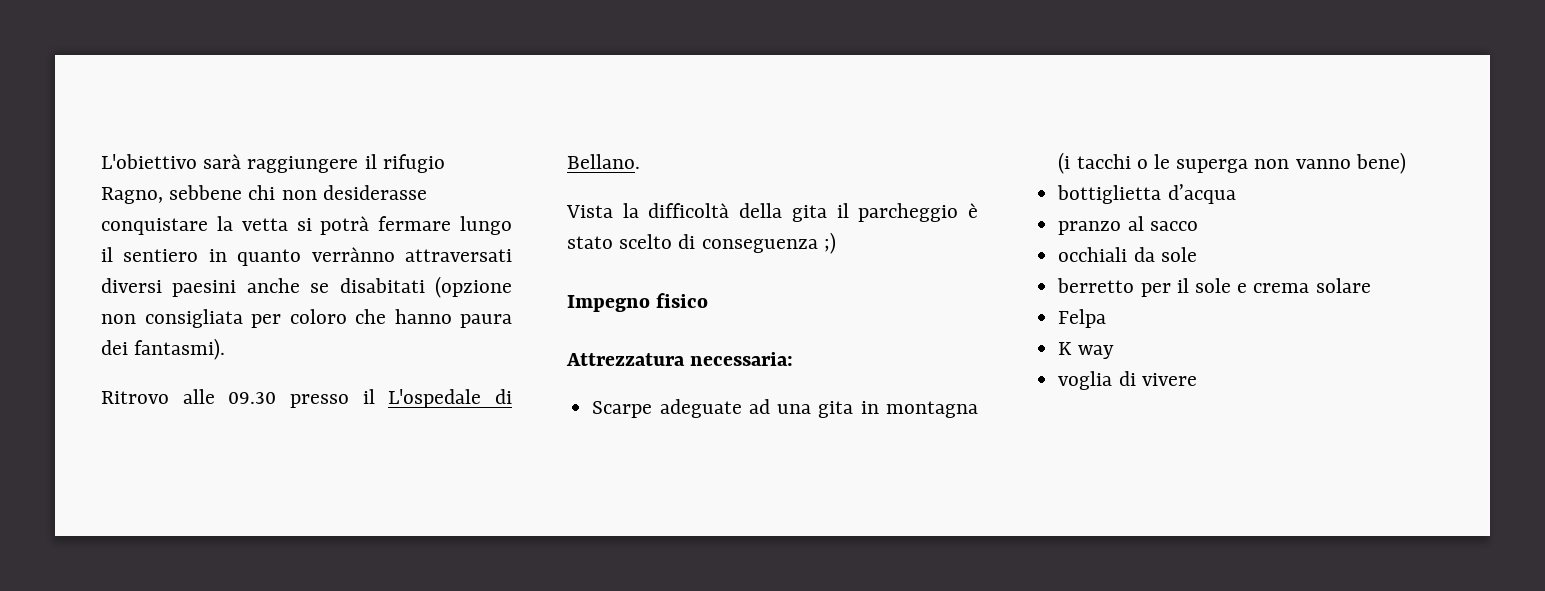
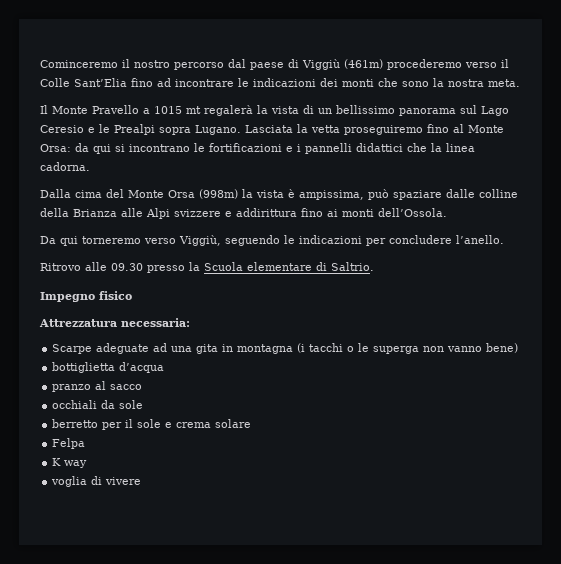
- L'obiettivo sarà raggiungere il rifugio Ragno, sebbene chi non desiderasse conquistare la vetta si potrà fermare lungo il sentiero in quanto verrànno attraversati diversi paesini anche se disabitati (opzione non consigliata per coloro che hanno paura dei fantasmi).
- Ritrovo alle 09.30 presso il L'ospedale di Bellano.
- Vista la difficoltà della gita il parcheggio è stato scelto di conseguenza ;)
+ Cominceremo il nostro percorso dal paese di Viggiù (461m) procederemo verso il Colle Sant’Elia fino ad incontrare le indicazioni dei monti che sono la nostra meta.
+ Il Monte Pravello a 1015 mt regalerà la vista di un bellissimo panorama sul Lago Ceresio e le Prealpi sopra Lugano. Lasciata la vetta proseguiremo fino al Monte Orsa: da qui si incontrano le fortificazioni e i pannelli didattici che la linea cadorna.
+ Dalla cima del Monte Orsa (998m) la vista è ampissima, può spaziare dalle colline della Brianza alle Alpi svizzere e addirittura fino ai monti dell’Ossola.
+ Da qui torneremo verso Viggiù, seguendo le indicazioni per concludere l’anello.
+ Ritrovo alle 09.30 presso la Scuola elementare di Saltrio.

